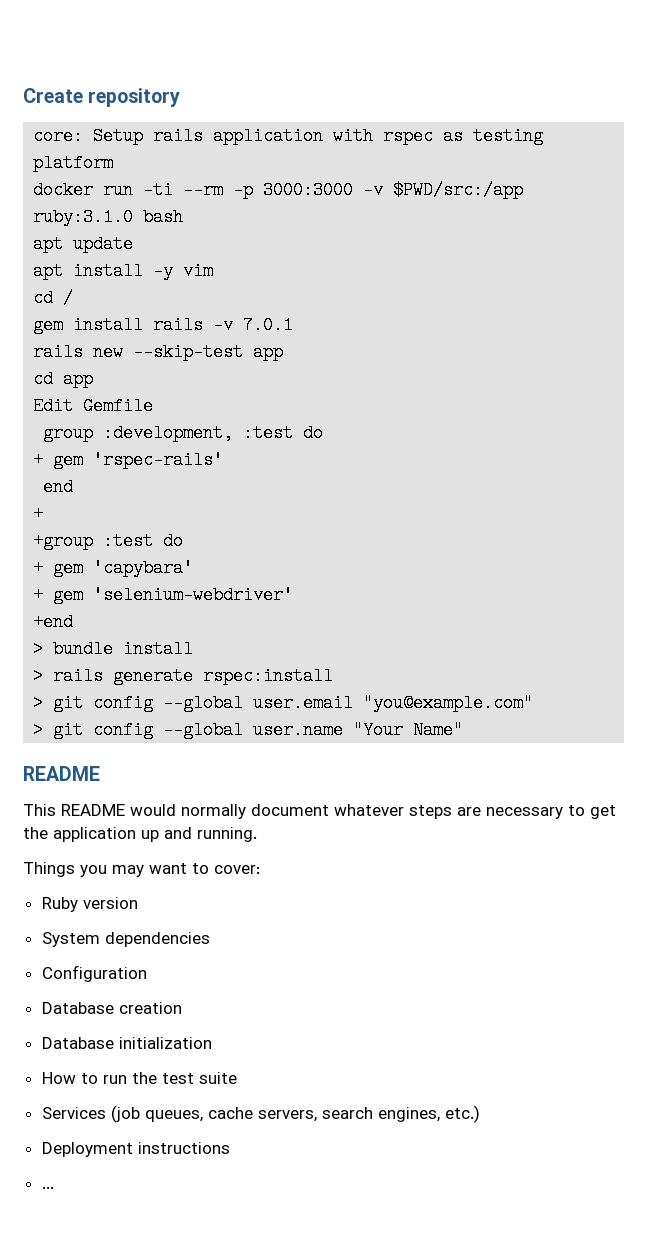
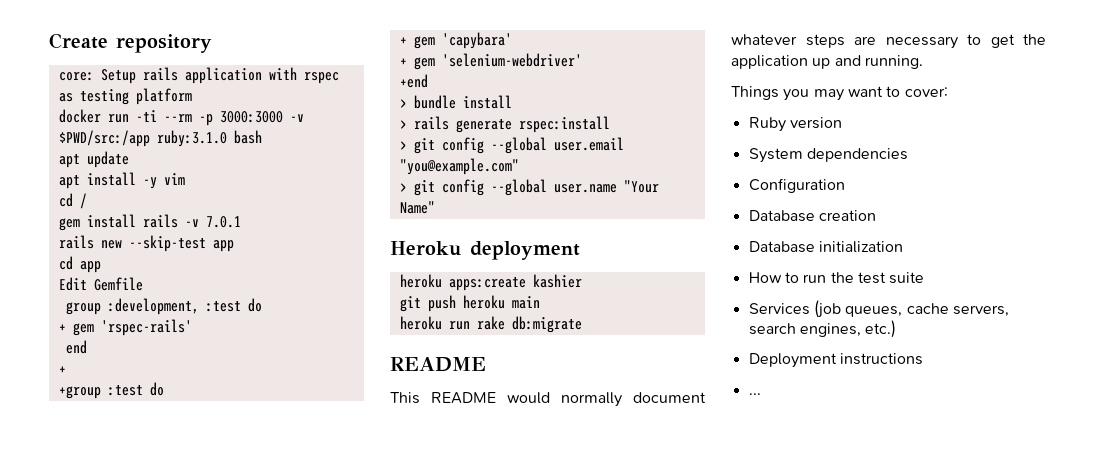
+ Heroku deployment
+ heroku apps:create kashier
+ git push heroku main
+ heroku run rake db:migrate

